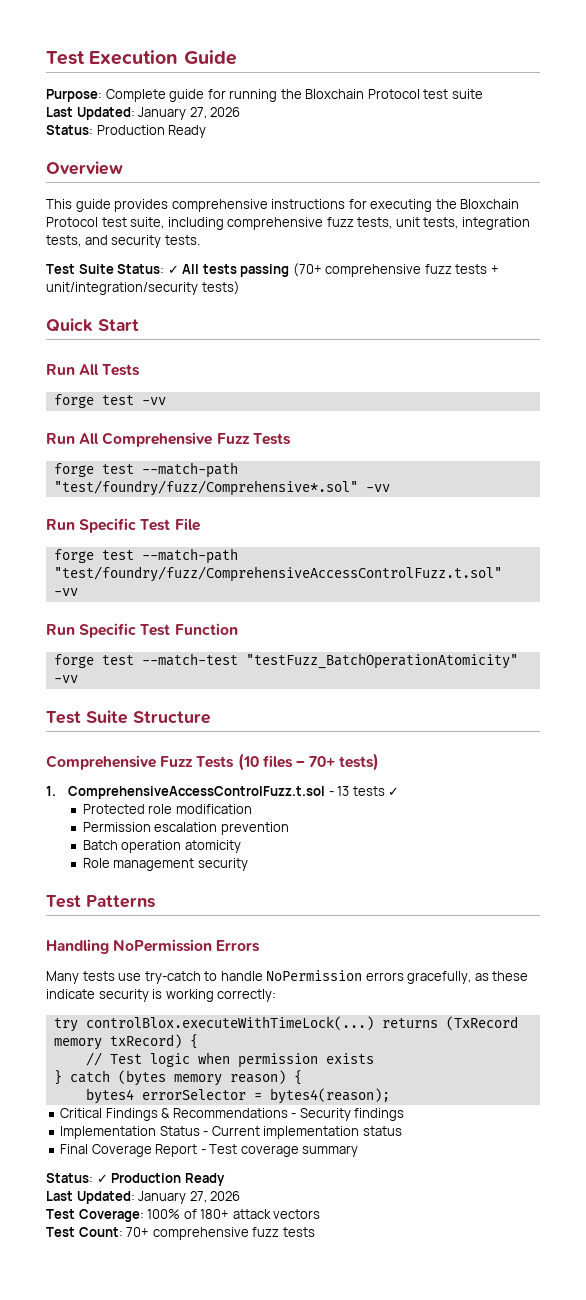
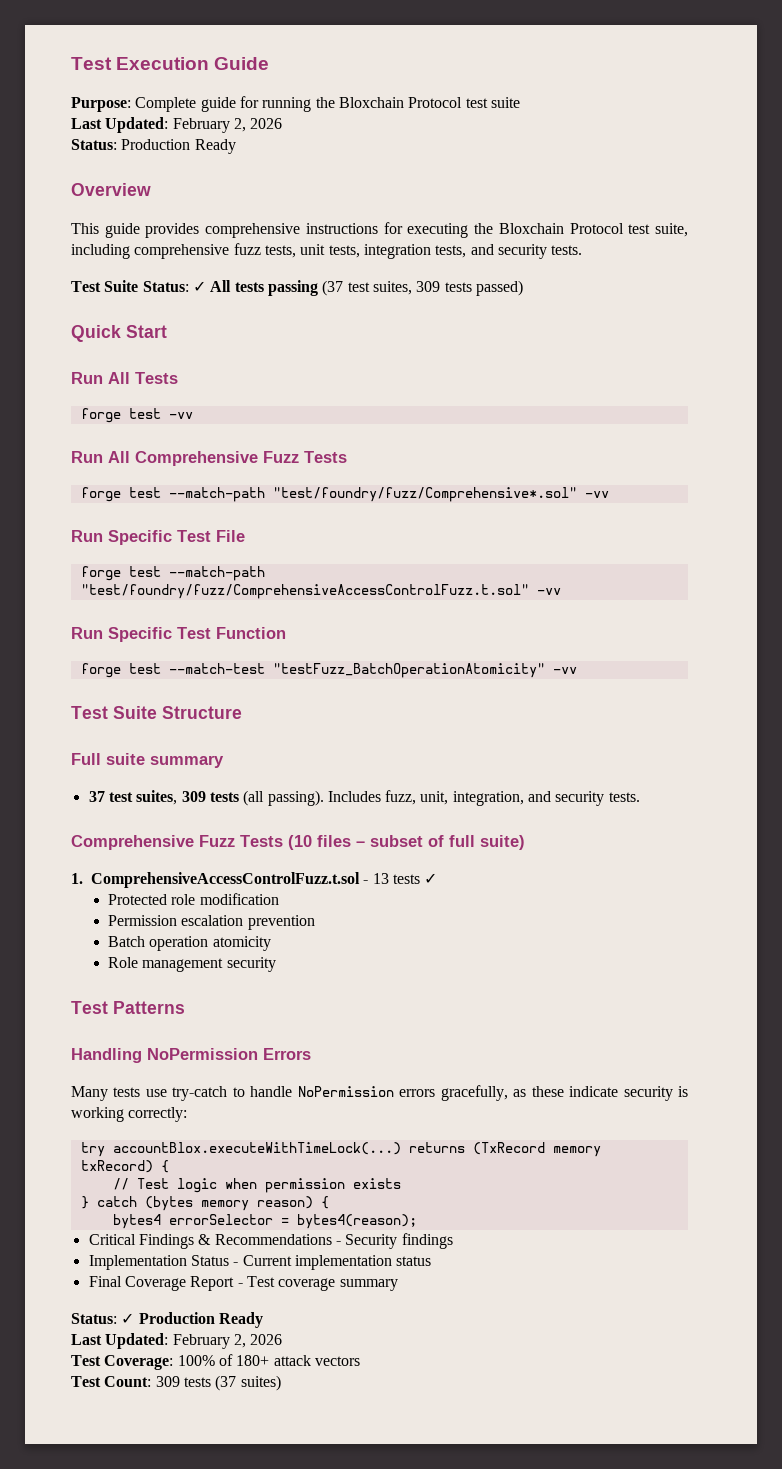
  Purpose: Complete guide for running the Bloxchain Protocol test suite
- Last Updated: January 27, 2026
+ Last Updated: February 2, 2026
- Test Suite Status: ✓ All tests passing (70+ comprehensive fuzz tests + unit/integration/security tests)
+ Test Suite Status: ✓ All tests passing (37 test suites, 309 tests passed)
+ Full suite summary
+ 37 test suites, 309 tests (all passing). Includes fuzz, unit, integration, and security tests.
- Comprehensive Fuzz Tests (10 files – 70+ tests)
+ Comprehensive Fuzz Tests (10 files – subset of full suite)
- try controlBlox.executeWithTimeLock(...) returns (TxRecord memory txRecord) {
+ try accountBlox.executeWithTimeLock(...) returns (TxRecord memory txRecord) {
  Status: ✓ Production Ready
- Last Updated: January 27, 2026
+ Last Updated: February 2, 2026
- Test Count: 70+ comprehensive fuzz tests
+ Test Count: 309 tests (37 suites)

